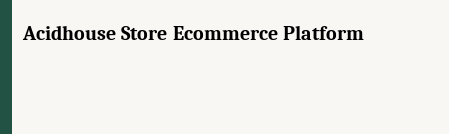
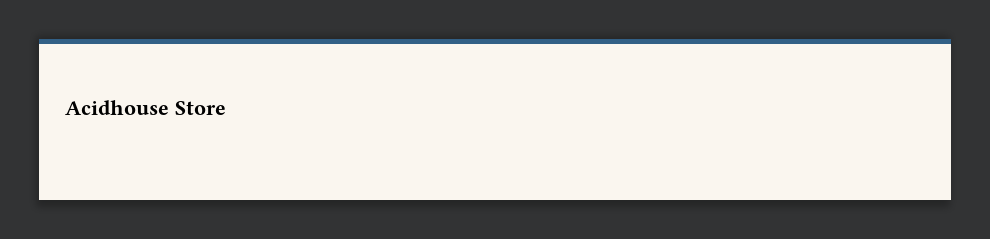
- Acidhouse Store Ecommerce Platform
+ Acidhouse Store

